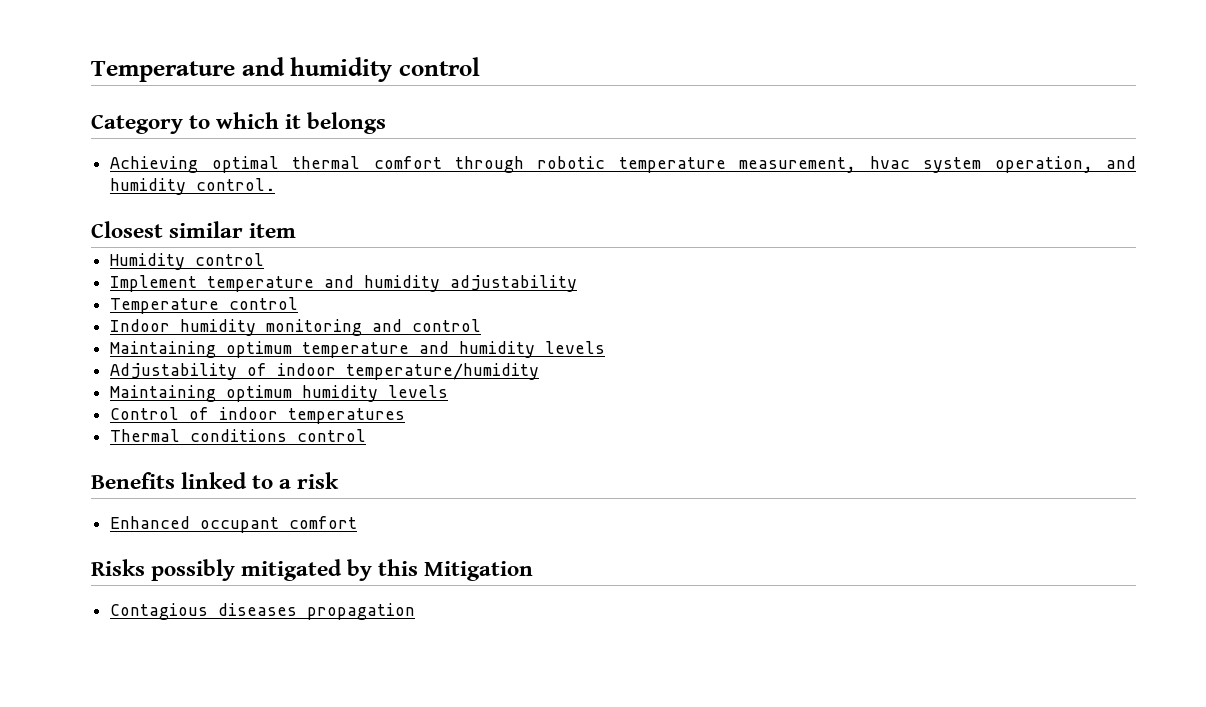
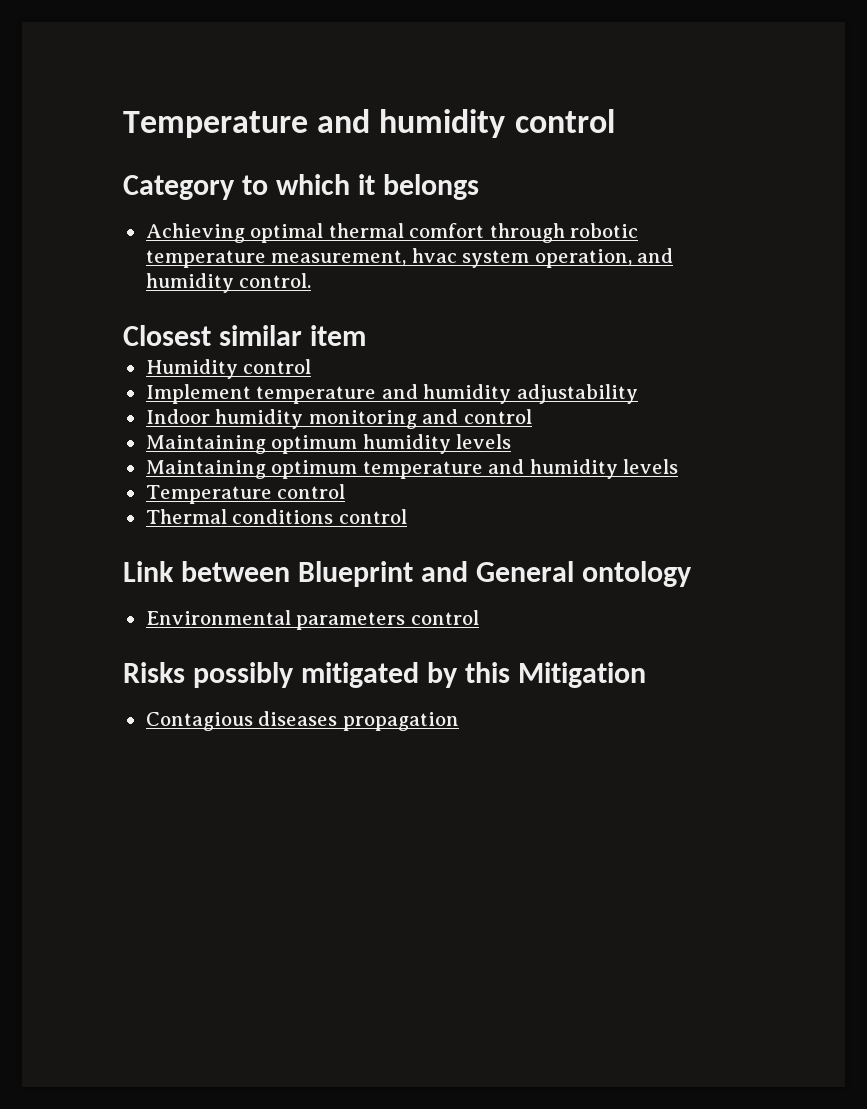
- Temperature control
+ Maintaining optimum humidity levels
- Adjustability of indoor temperature/humidity
- Maintaining optimum humidity levels
- Control of indoor temperatures
+ Temperature control
  Thermal conditions control
- Benefits linked to a risk
- Enhanced occupant comfort
+ Link between Blueprint and General ontology
+ Environmental parameters control

